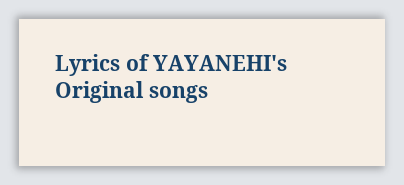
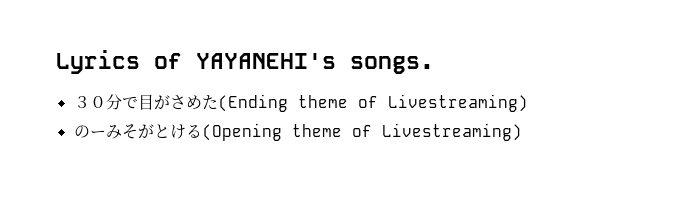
- Lyrics of YAYANEHI's Original songs
+ Lyrics of YAYANEHI's songs.
+ ３０分で目がさめた(Ending theme of Livestreaming)
+ のーみそがとける(Opening theme of Livestreaming)

